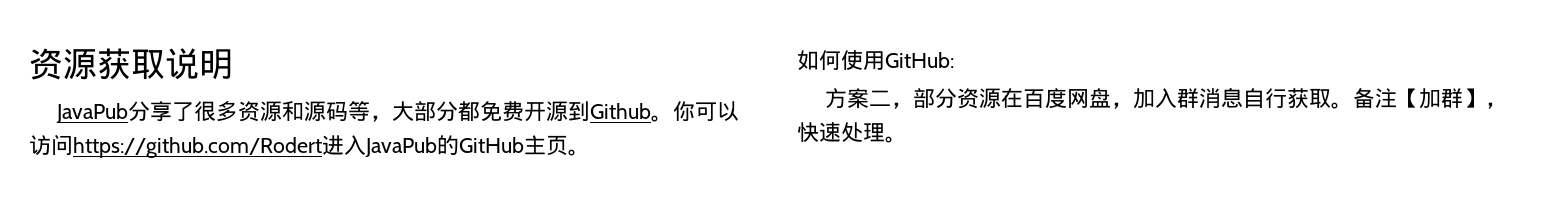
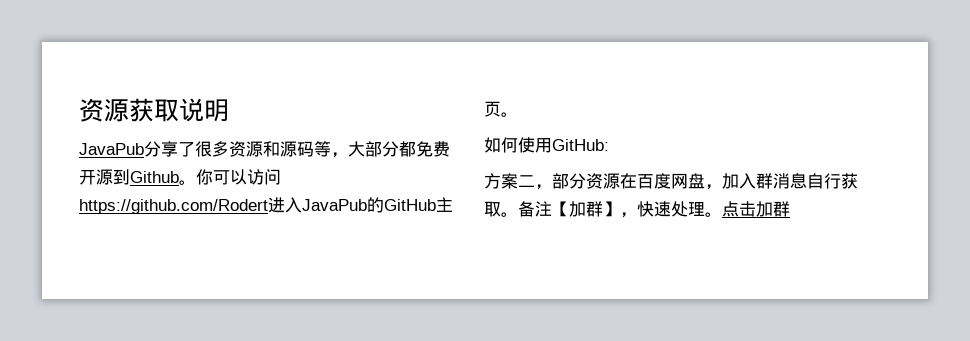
+ 点击加群

